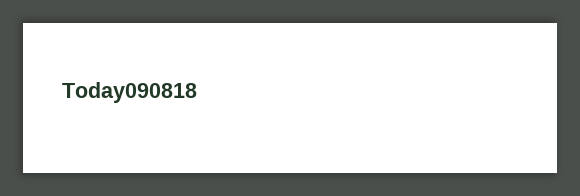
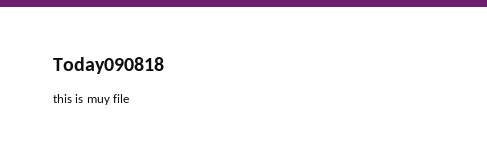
+ this is muy file

